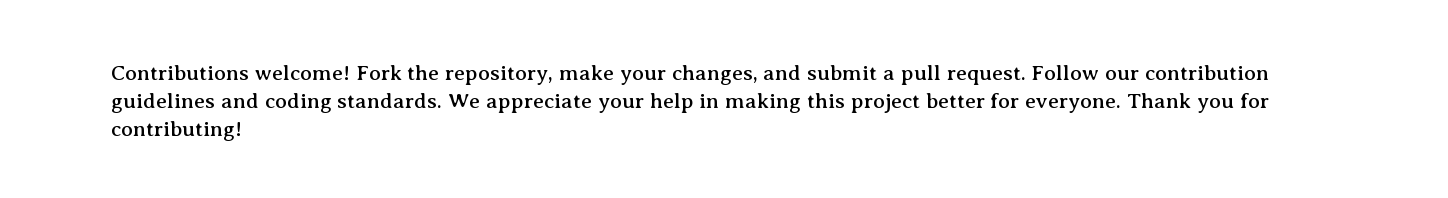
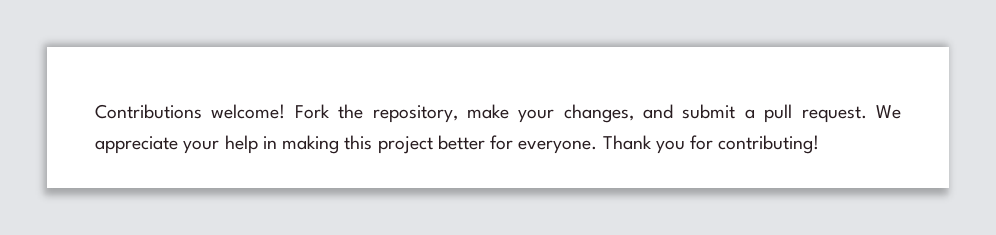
- Follow our contribution guidelines and coding standards.

